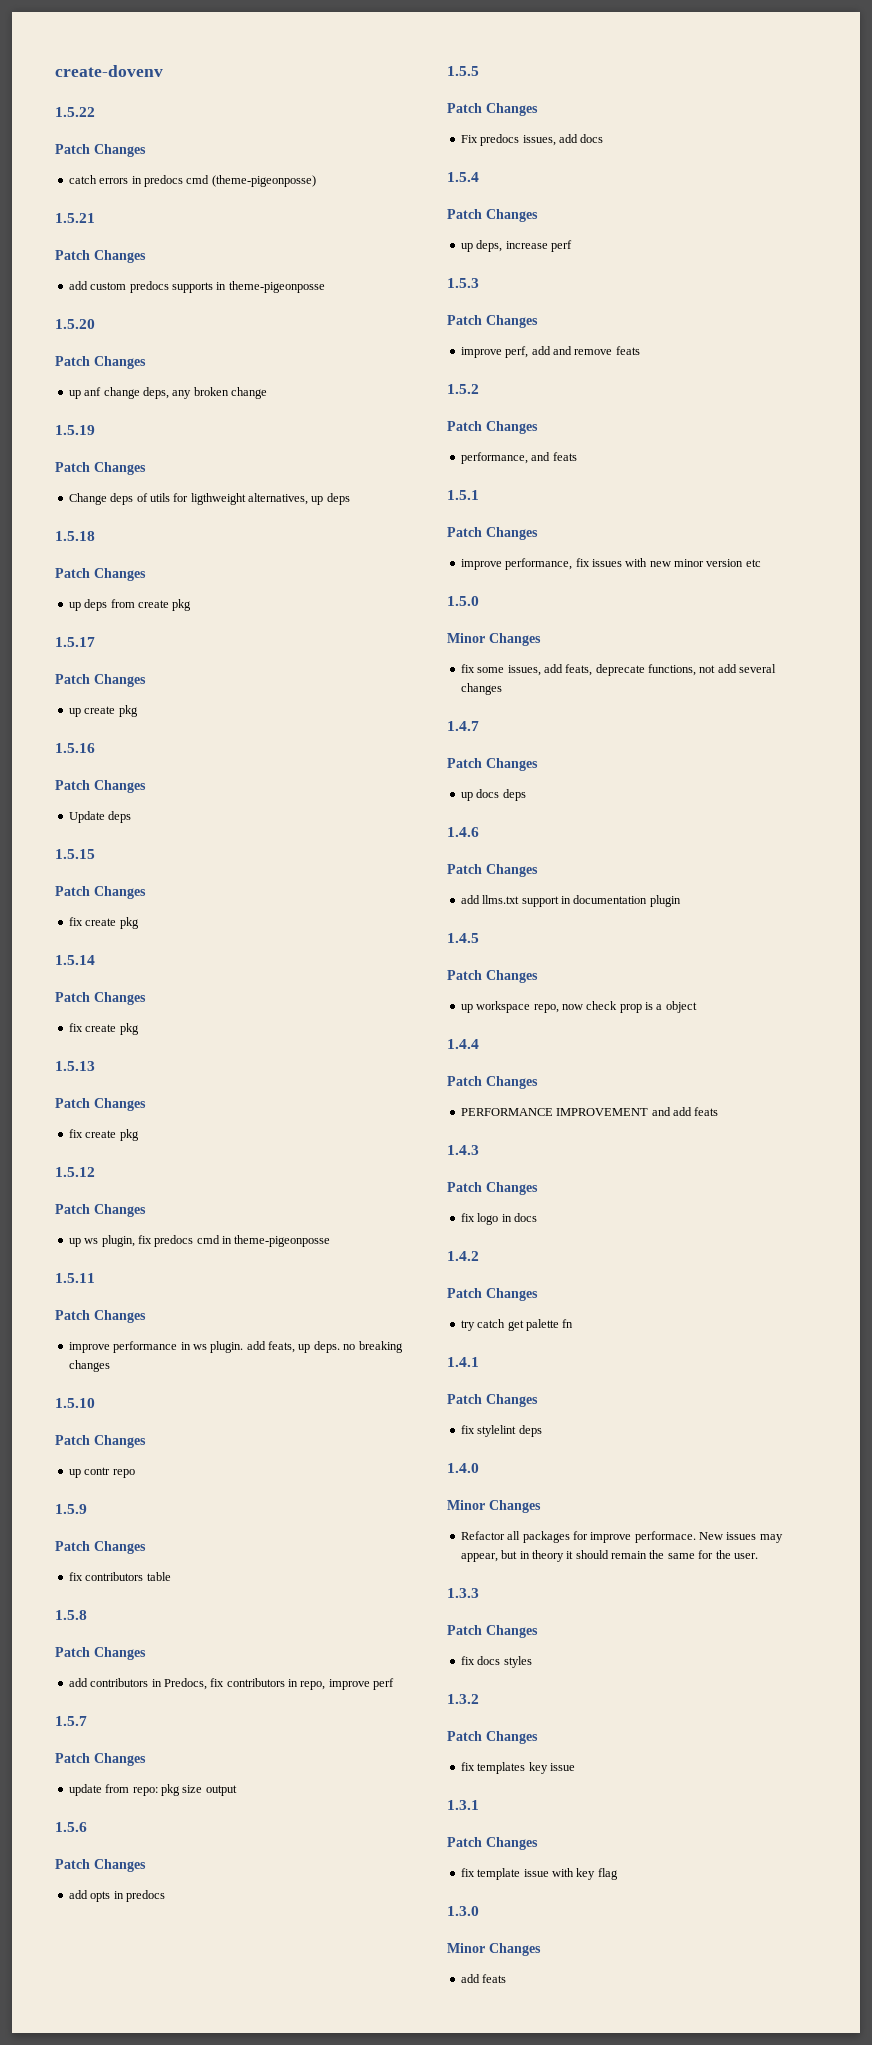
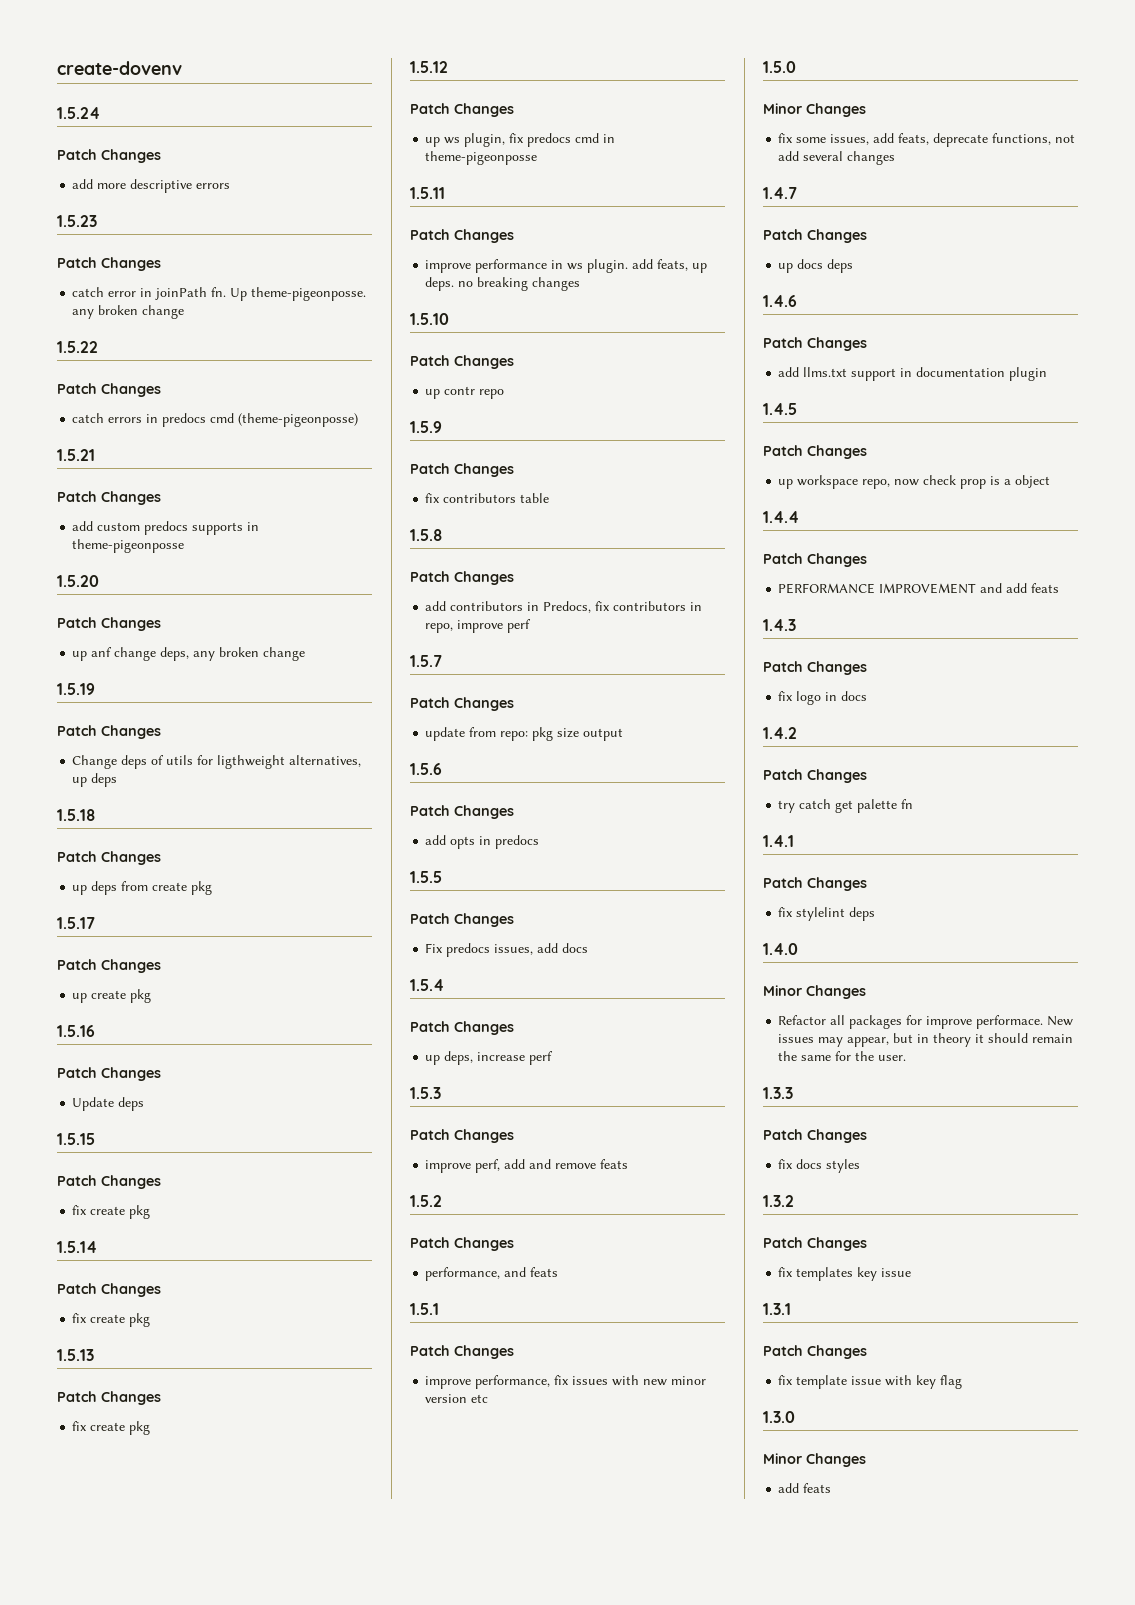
+ 1.5.24
+ Patch Changes
+ add more descriptive errors
+ 1.5.23
+ Patch Changes
+ catch error in joinPath fn. Up theme-pigeonposse. any broken change

